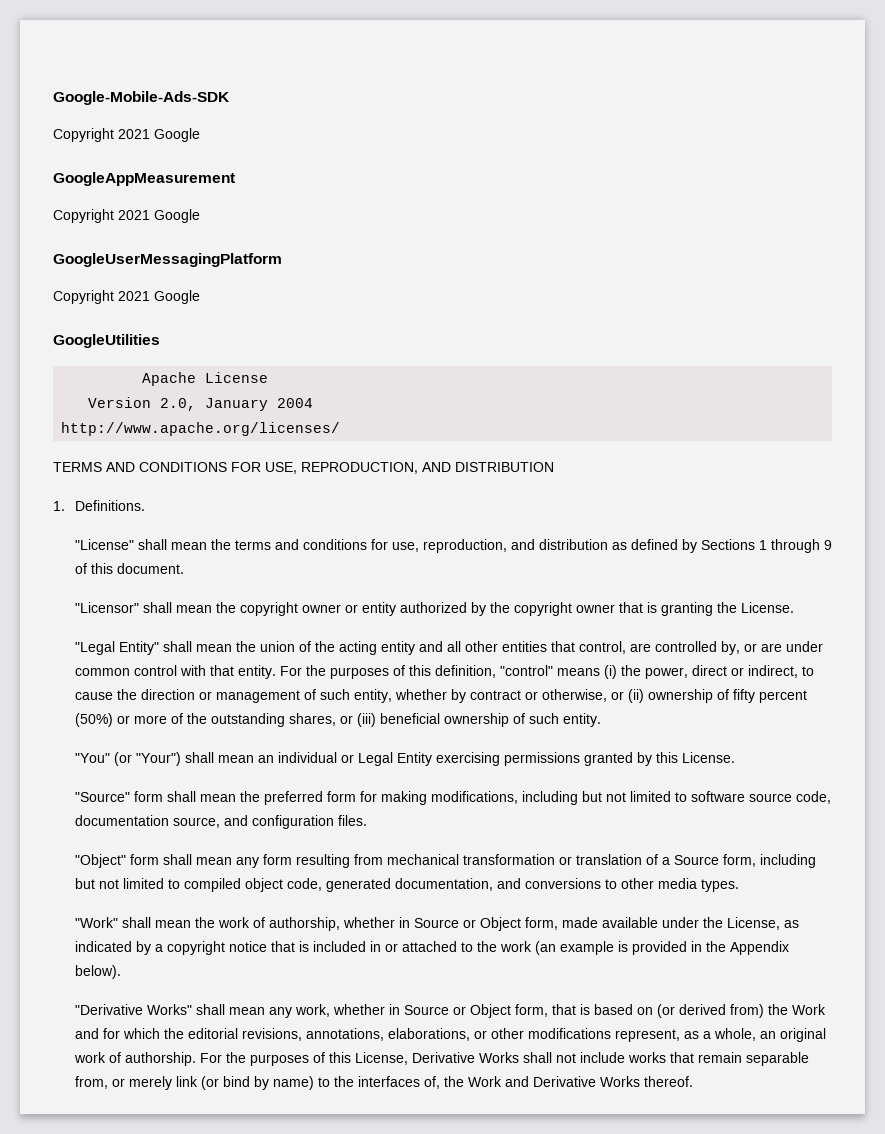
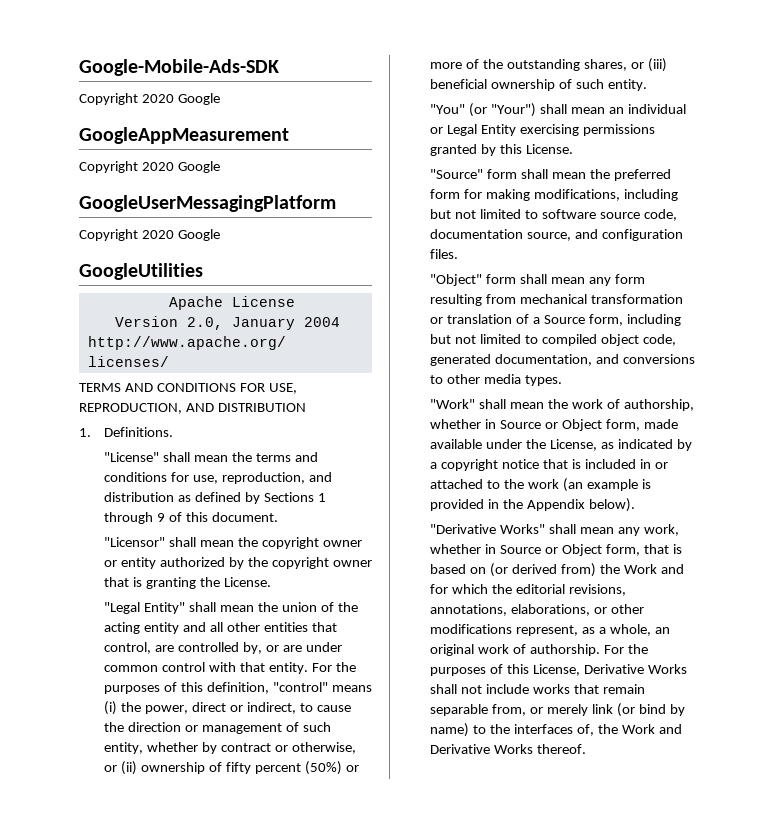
  Google-Mobile-Ads-SDK
- Copyright 2021 Google
+ Copyright 2020 Google
  GoogleAppMeasurement
- Copyright 2021 Google
+ Copyright 2020 Google
  GoogleUserMessagingPlatform
- Copyright 2021 Google
+ Copyright 2020 Google

